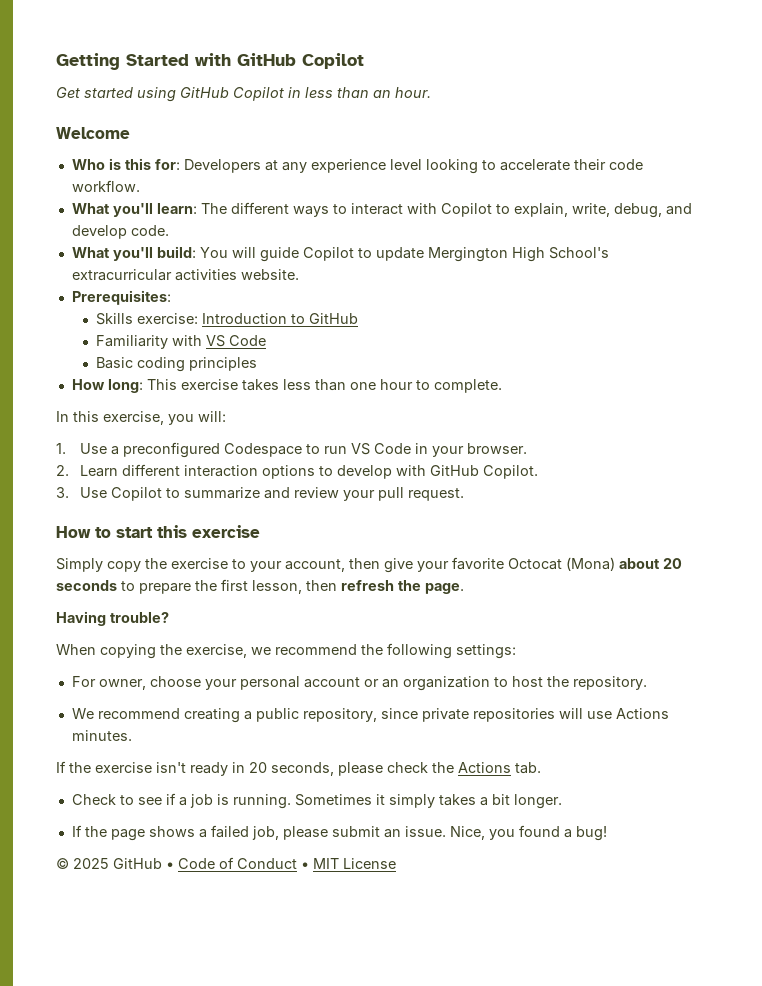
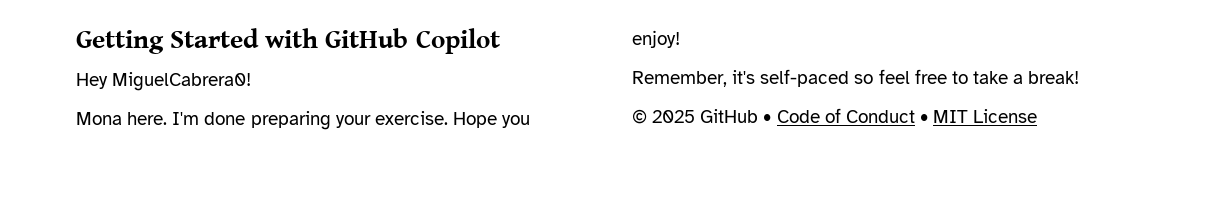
- Get started using GitHub Copilot in less than an hour.
- Welcome
- Who is this for: Developers at any experience level looking to accelerate their code workflow.
- What you'll learn: The different ways to interact with Copilot to explain, write, debug, and develop code.
- What you'll build: You will guide Copilot to update Mergington High School's extracurricular activities website.
- Prerequisites:
- Skills exercise: Introduction to GitHub
- Familiarity with VS Code
- Basic coding principles
- How long: This exercise takes less than one hour to complete.
- In this exercise, you will:
- 1. Use a preconfigured Codespace to run VS Code in your browser.
- 2. Learn different interaction options to develop with GitHub Copilot.
- 3. Use Copilot to summarize and review your pull request.
- How to start this exercise
- Simply copy the exercise to your account, then give your favorite Octocat (Mona) about 20 seconds to prepare the first lesson, then refresh the page.
- Having trouble?
- When copying the exercise, we recommend the following settings:
- For owner, choose your personal account or an organization to host the repository.
- We recommend creating a public repository, since private repositories will use Actions minutes.
- If the exercise isn't ready in 20 seconds, please check the Actions tab.
- Check to see if a job is running. Sometimes it simply takes a bit longer.
- If the page shows a failed job, please submit an issue. Nice, you found a bug!
+ Hey MiguelCabrera0!
+ Mona here. I'm done preparing your exercise. Hope you enjoy!
+ Remember, it's self-paced so feel free to take a break!

